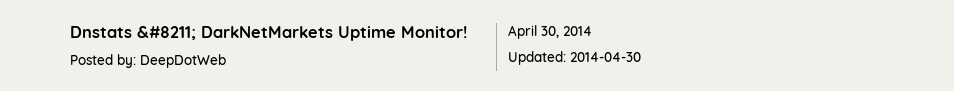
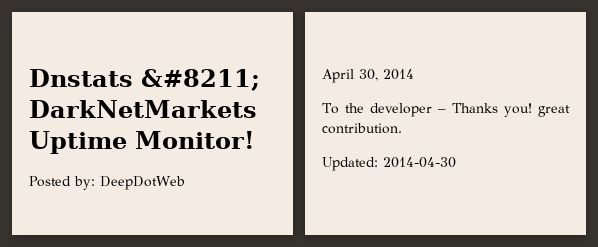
+ To the developer – Thanks you! great contribution.

